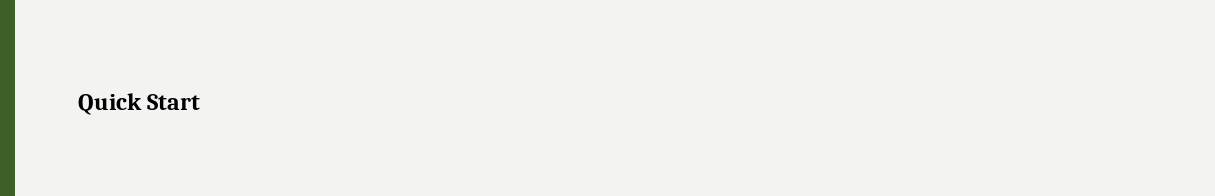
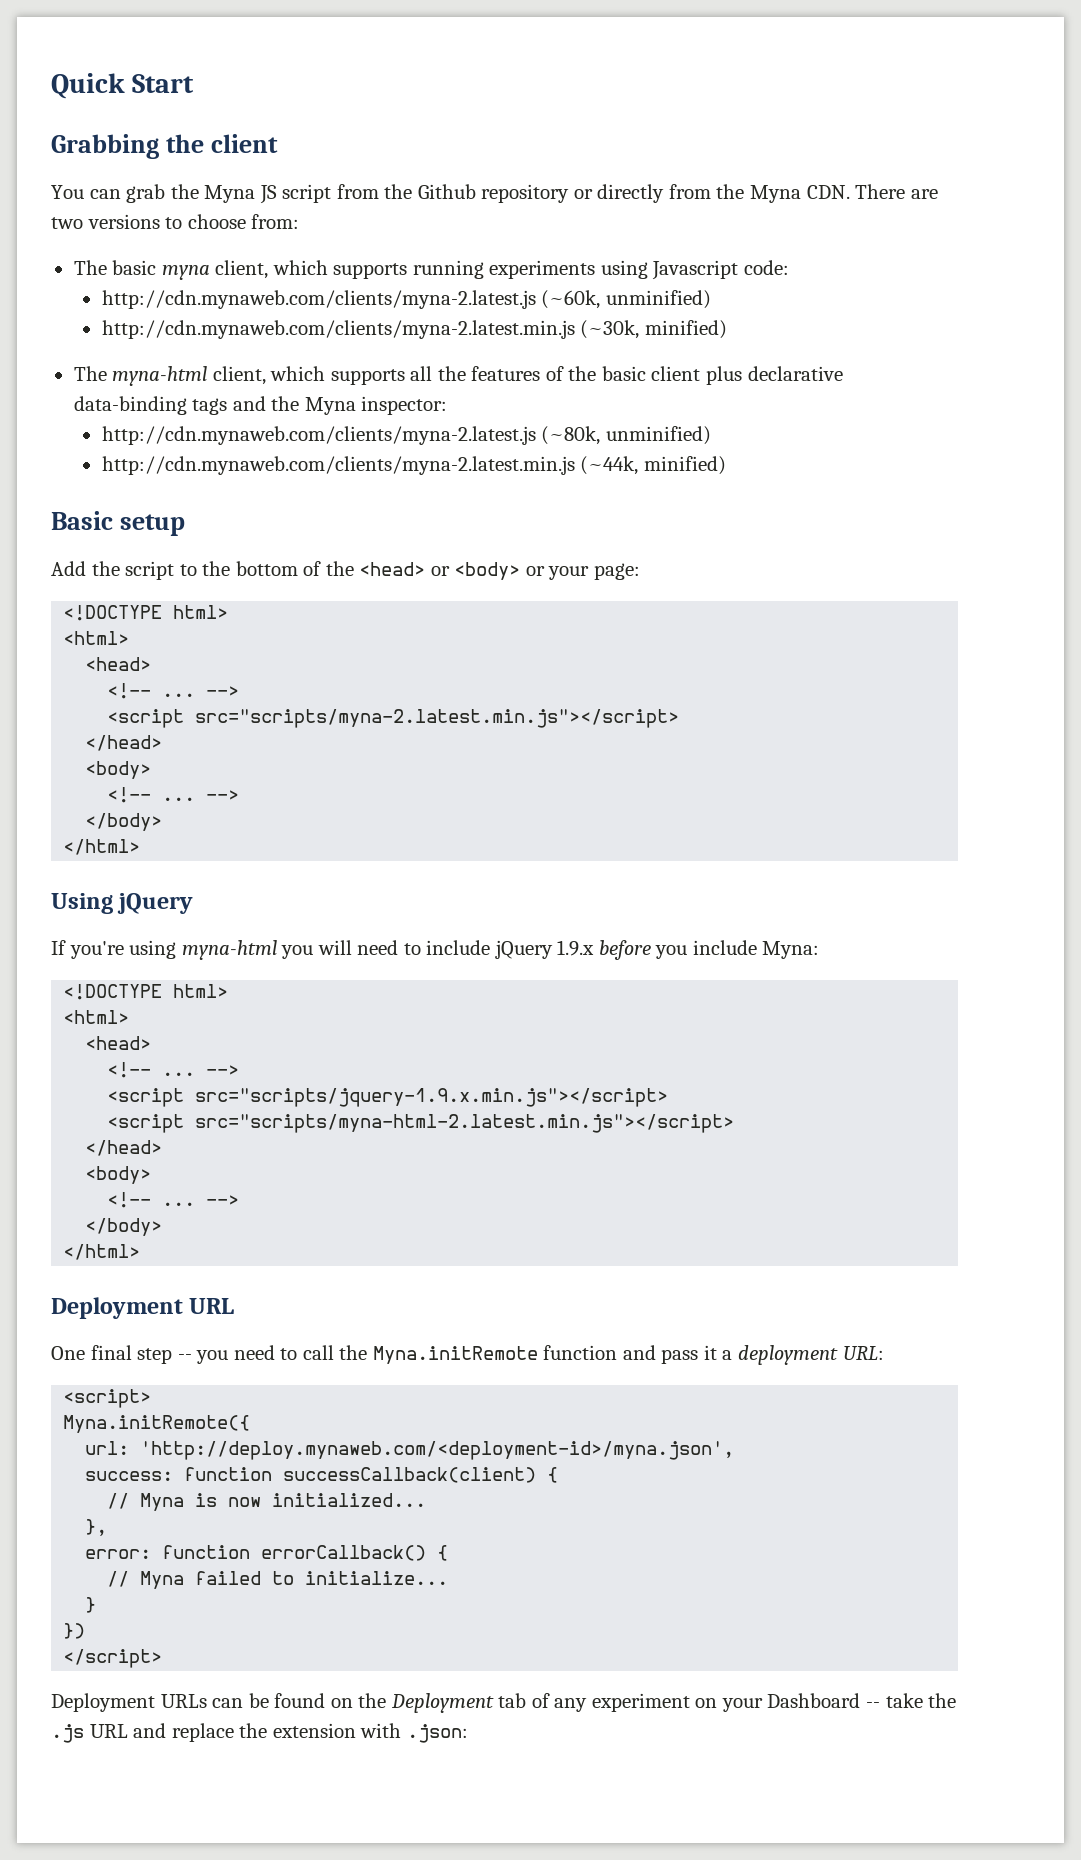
+ Grabbing the client
+ You can grab the Myna JS script from the Github repository or directly from the Myna CDN. There are two versions to choose from:
+ The basic myna client, which supports running experiments using Javascript code:
+ http://cdn.mynaweb.com/clients/myna-2.latest.js (~60k, unminified)
+ http://cdn.mynaweb.com/clients/myna-2.latest.min.js (~30k, minified)
+ The myna-html client, which supports all the features of the basic client plus declarative data-binding tags and the Myna inspector:
+ http://cdn.mynaweb.com/clients/myna-2.latest.js (~80k, unminified)
+ http://cdn.mynaweb.com/clients/myna-2.latest.min.js (~44k, minified)
+ Basic setup
+ Add the script to the bottom of the <head> or <body> or your page:
+ <!DOCTYPE html>
+ <html>
+ <head>
+ <!-- ... -->
+ <script src="scripts/myna-2.latest.min.js"></script>
+ </head>
+ <body>
+ <!-- ... -->
+ </body>
+ </html>
+ Using jQuery
+ If you're using myna-html you will need to include jQuery 1.9.x before you include Myna:
+ <!DOCTYPE html>
+ <html>
+ <head>
+ <!-- ... -->
+ <script src="scripts/jquery-1.9.x.min.js"></script>
+ <script src="scripts/myna-html-2.latest.min.js"></script>
+ </head>
+ <body>
+ <!-- ... -->
+ </body>
+ </html>
+ Deployment URL
+ One final step -- you need to call the Myna.initRemote function and pass it a deployment URL:
+ <script>
+ Myna.initRemote({
+ url: 'http://deploy.mynaweb.com/<deployment-id>/myna.json',
+ success: function successCallback(client) {
+ // Myna is now initialized...
+ },
+ error: function errorCallback() {
+ // Myna failed to initialize...
+ }
+ })
+ </script>
+ Deployment URLs can be found on the Deployment tab of any experiment on your Dashboard -- take the .js URL and replace the extension with .json:

